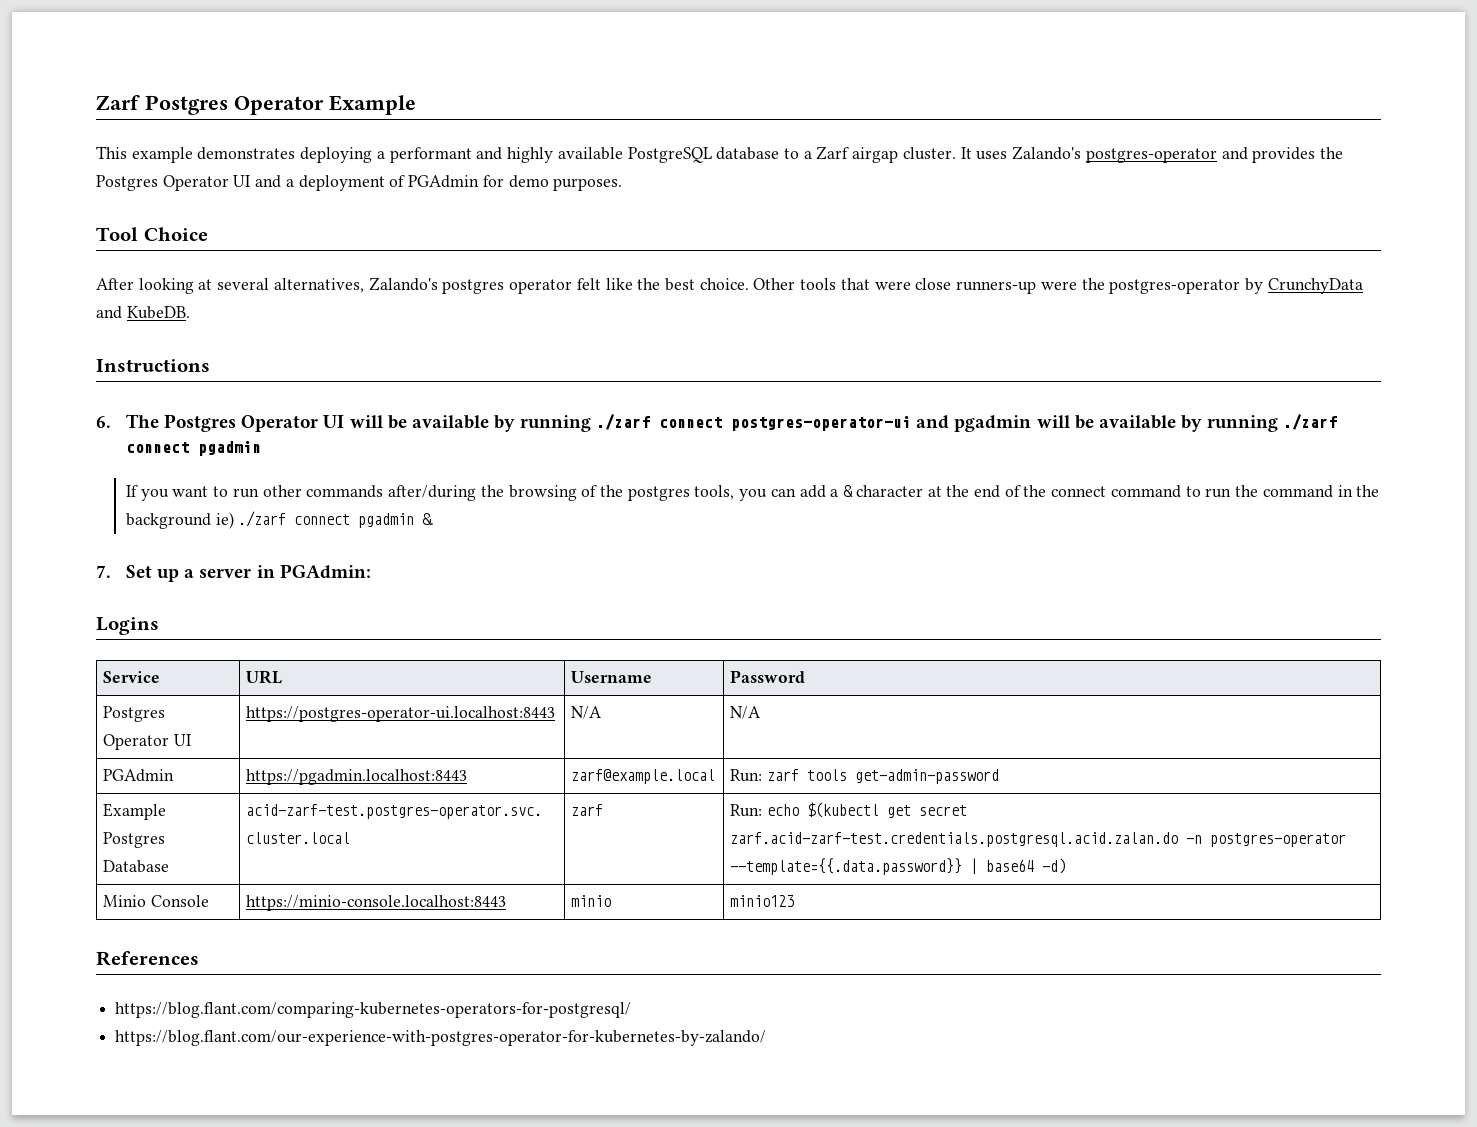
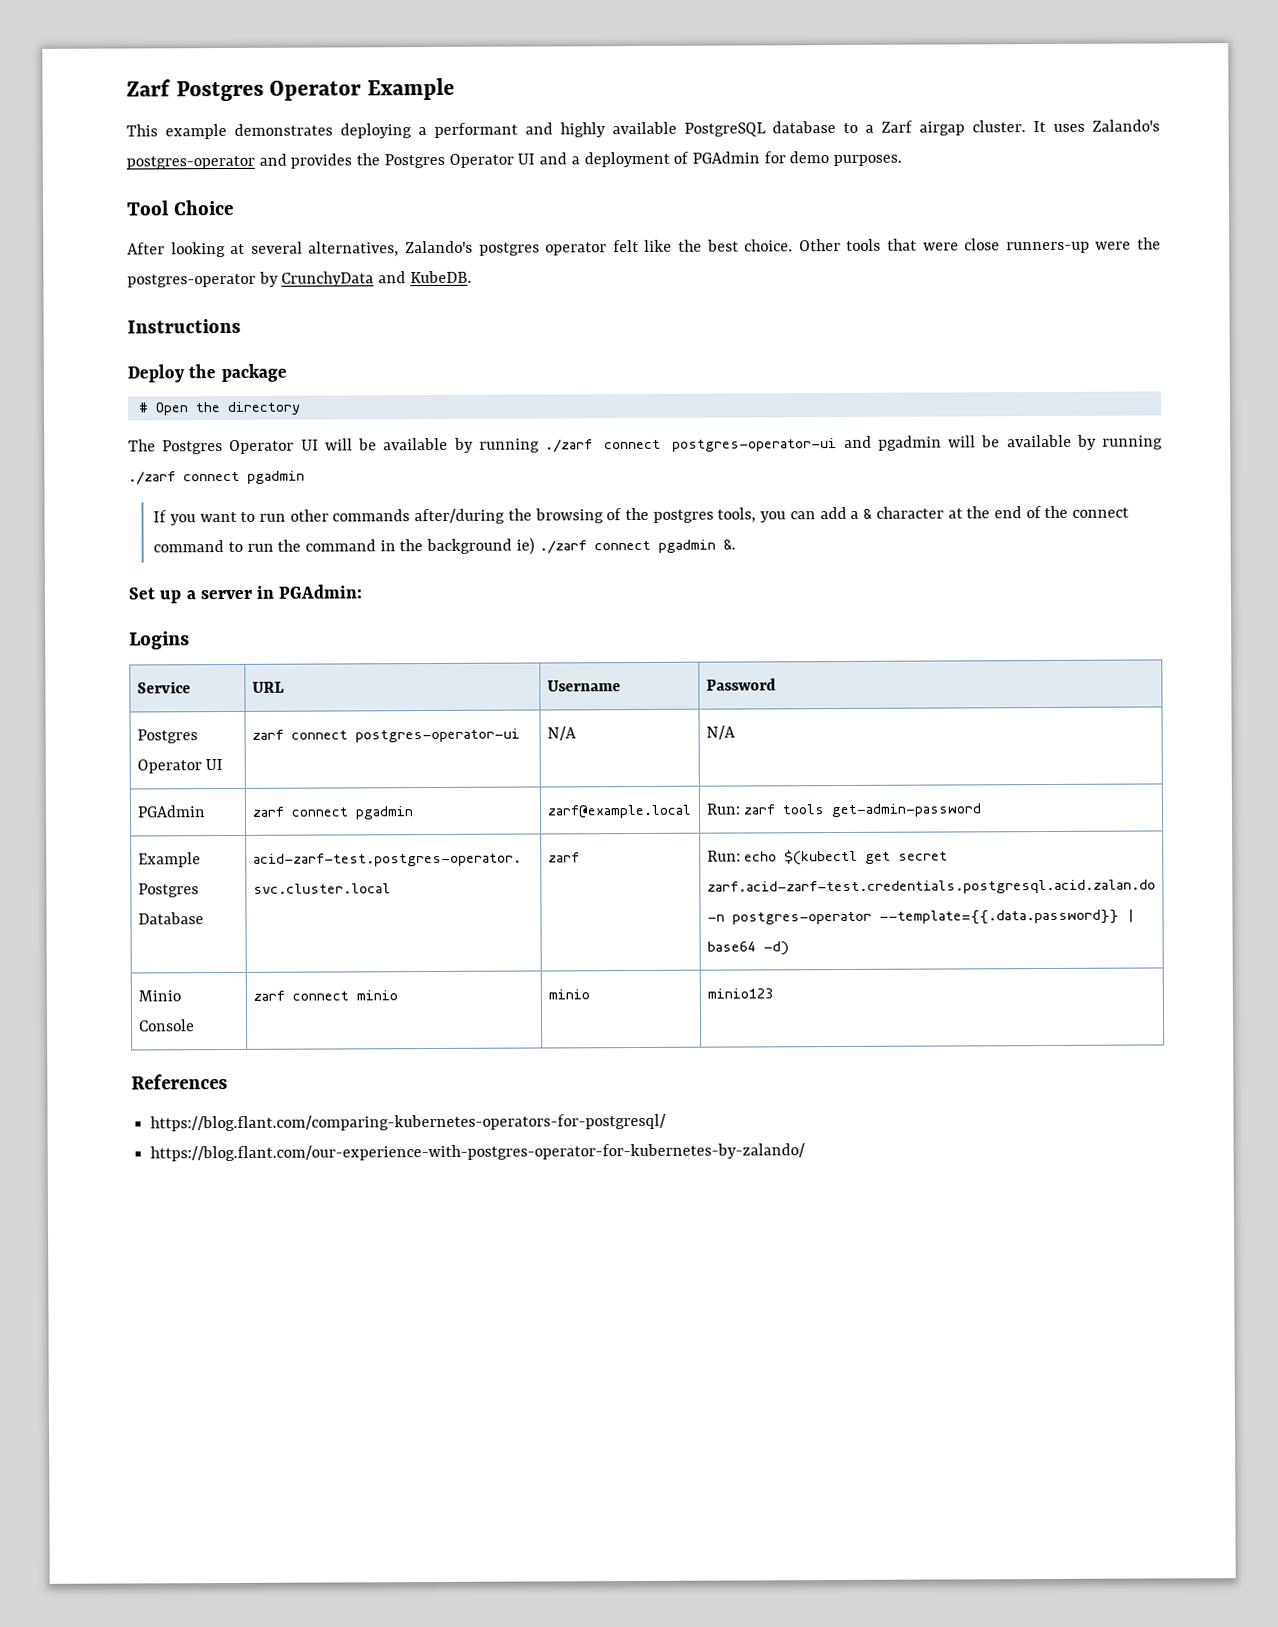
- 6. The Postgres Operator UI will be available by running ./zarf connect postgres-operator-ui and pgadmin will be available by running ./zarf connect pgadmin
+ Deploy the package
+ # Open the directory
+ The Postgres Operator UI will be available by running ./zarf connect postgres-operator-ui and pgadmin will be available by running ./zarf connect pgadmin
- 7. Set up a server in PGAdmin:
+ Set up a server in PGAdmin:
- Postgres Operator UI | https://postgres-operator-ui.localhost:8443 | N/A | N/A
+ Postgres Operator UI | zarf connect postgres-operator-ui | N/A | N/A
- PGAdmin | https://pgadmin.localhost:8443 | zarf@example.local | Run: zarf tools get-admin-password
+ PGAdmin | zarf connect pgadmin | zarf@example.local | Run: zarf tools get-admin-password
- Minio Console | https://minio-console.localhost:8443 | minio | minio123
+ Minio Console | zarf connect minio | minio | minio123

